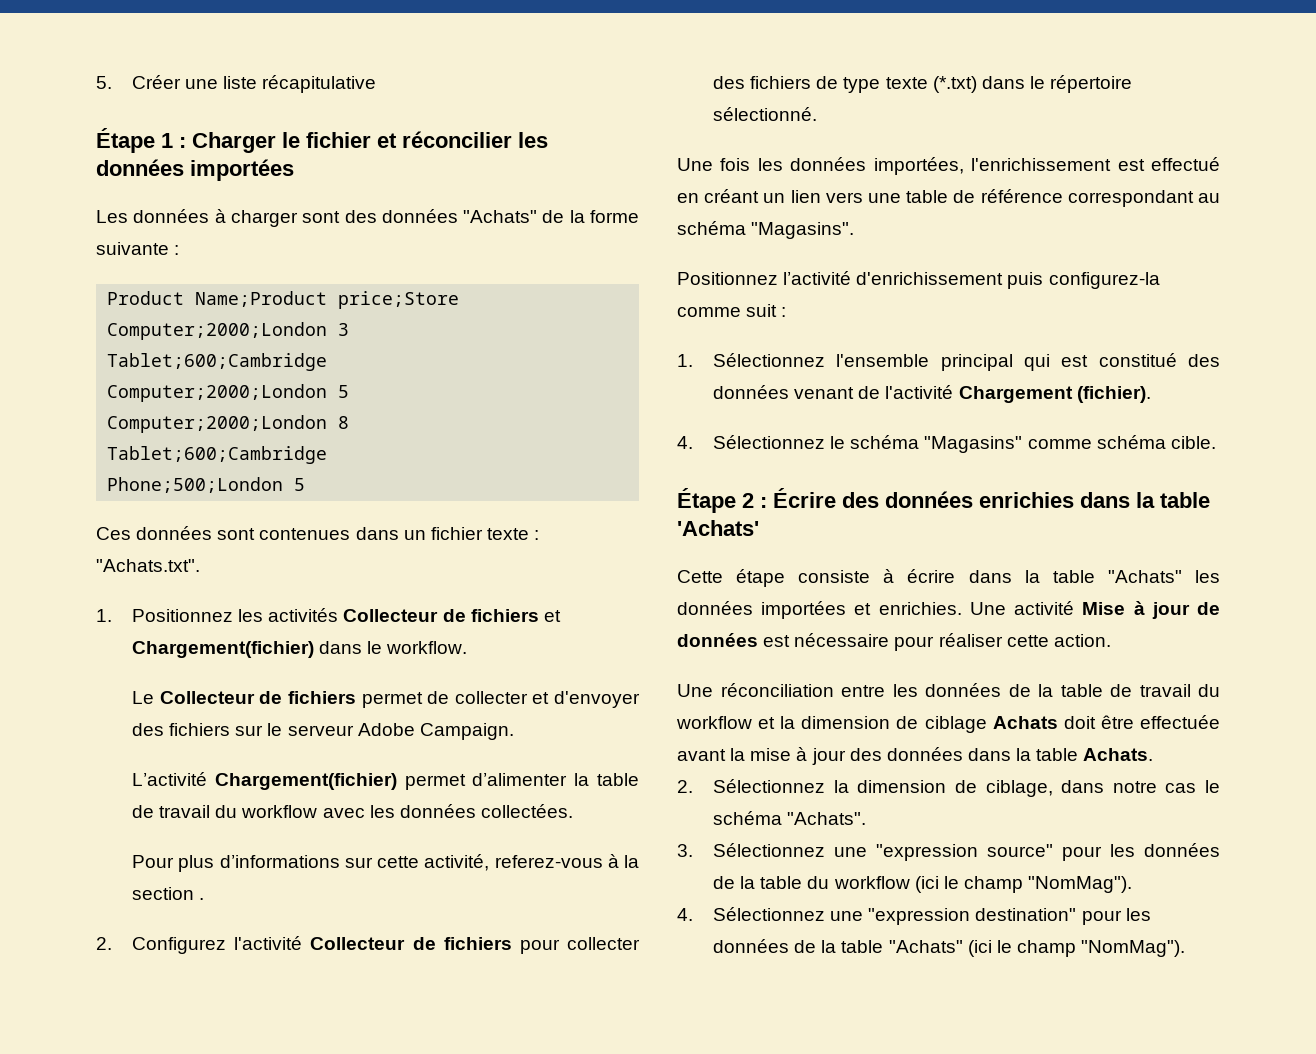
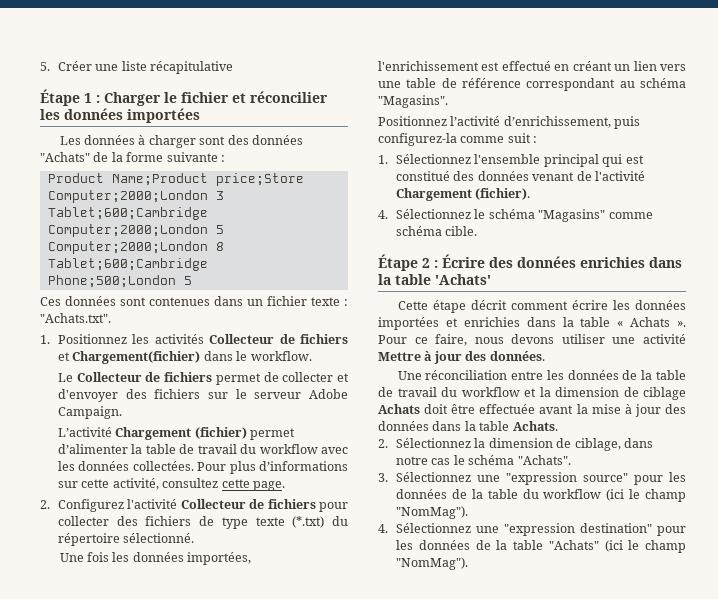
- L’activité Chargement(fichier) permet d’alimenter la table de travail du workflow avec les données collectées.
- Pour plus d’informations sur cette activité, referez-vous à la section .
+ L’activité Chargement (fichier) permet d’alimenter la table de travail du workflow avec les données collectées. Pour plus d’informations sur cette activité, consultez cette page.
- 2. Configurez l'activité Collecteur de fichiers pour collecter des fichiers de type texte (*.txt) dans le répertoire sélectionné.
+ 2. Configurez l'activité Collecteur de fichiers pour collecter des fichiers de type texte (*.txt) du répertoire sélectionné.
- Positionnez l’activité d'enrichissement puis configurez-la comme suit :
+ Positionnez l’activité d’enrichissement, puis configurez-la comme suit :
- Cette étape consiste à écrire dans la table "Achats" les données importées et enrichies. Une activité Mise à jour de données est nécessaire pour réaliser cette action.
+ Cette étape décrit comment écrire les données importées et enrichies dans la table « Achats ». Pour ce faire, nous devons utiliser une activité Mettre à jour des données.

